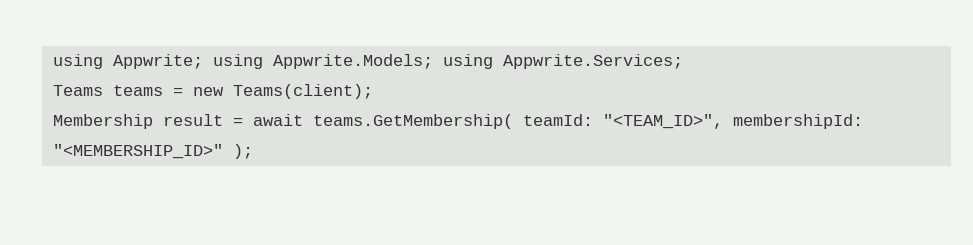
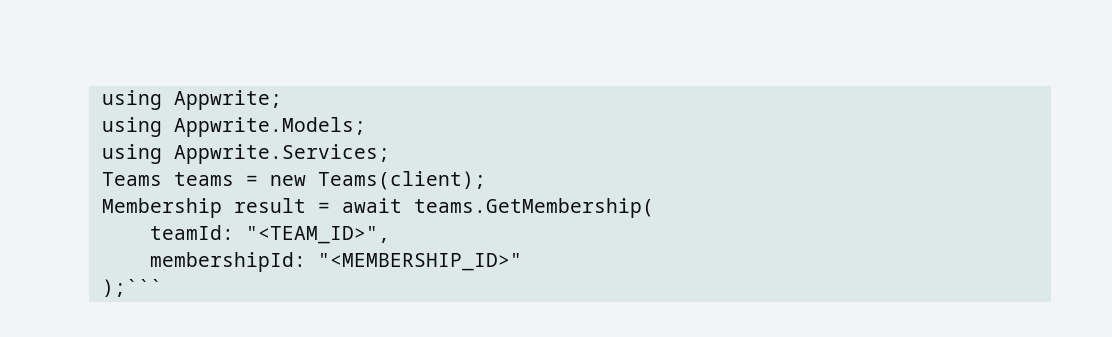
- using Appwrite; using Appwrite.Models; using Appwrite.Services;
+ using Appwrite;
+ using Appwrite.Models;
+ using Appwrite.Services;
- Membership result = await teams.GetMembership( teamId: "<TEAM_ID>", membershipId: "<MEMBERSHIP_ID>" );
+ Membership result = await teams.GetMembership(
+ teamId: "<TEAM_ID>",
+ membershipId: "<MEMBERSHIP_ID>"
+ );```

